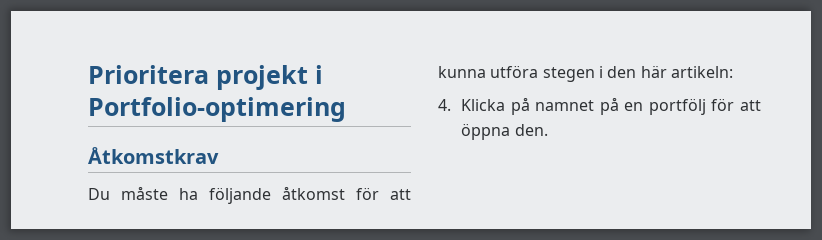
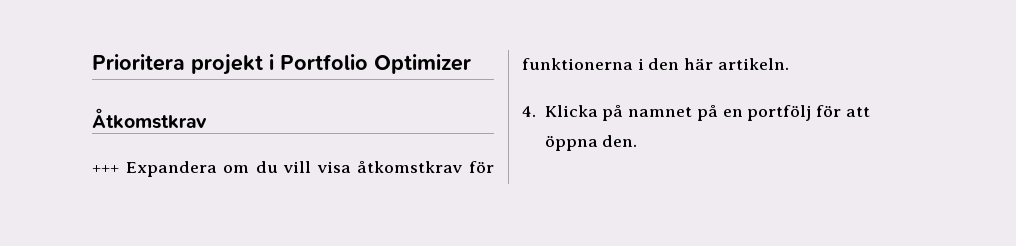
- Prioritera projekt i Portfolio-optimering
+ Prioritera projekt i Portfolio Optimizer
- Du måste ha följande åtkomst för att kunna utföra stegen i den här artikeln:
+ +++ Expandera om du vill visa åtkomstkrav för funktionerna i den här artikeln.

